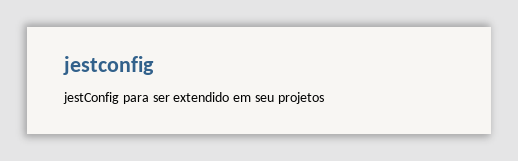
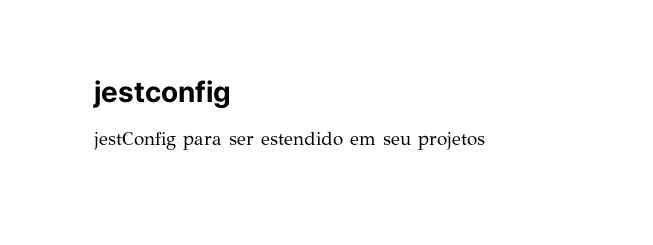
- jestConfig para ser extendido em seu projetos
+ jestConfig para ser estendido em seu projetos

